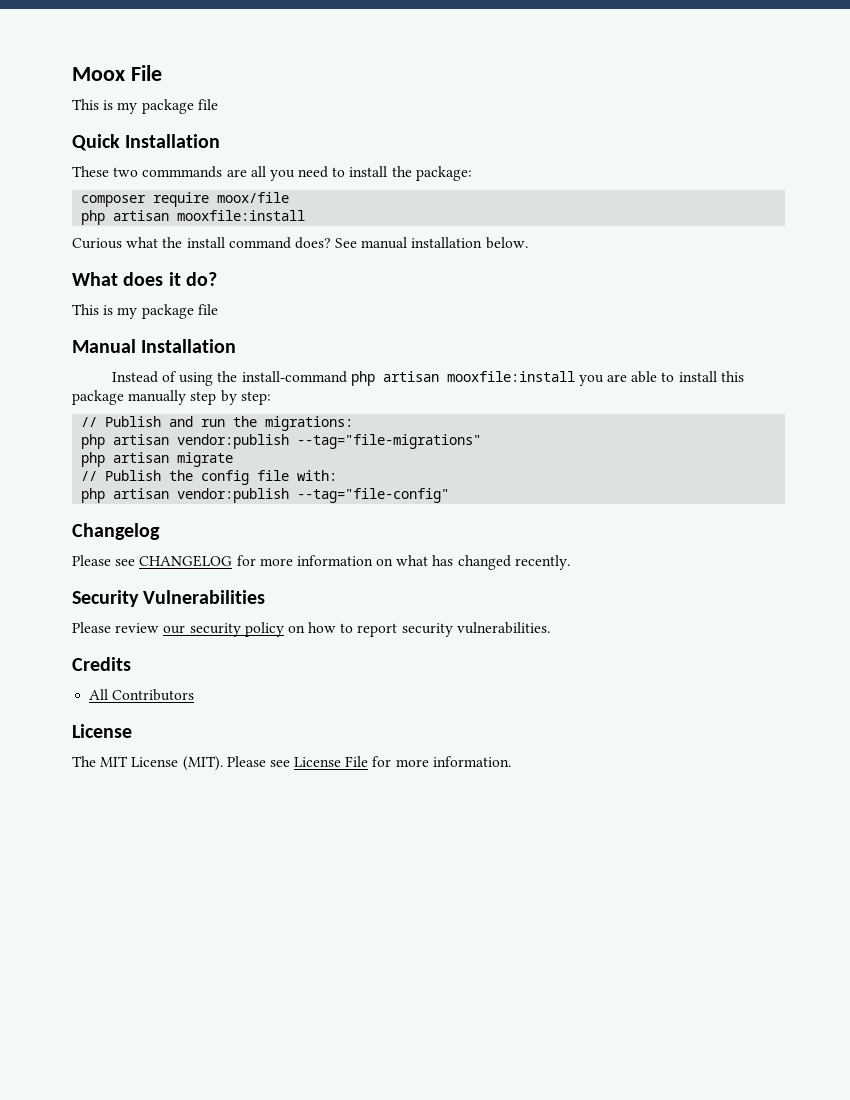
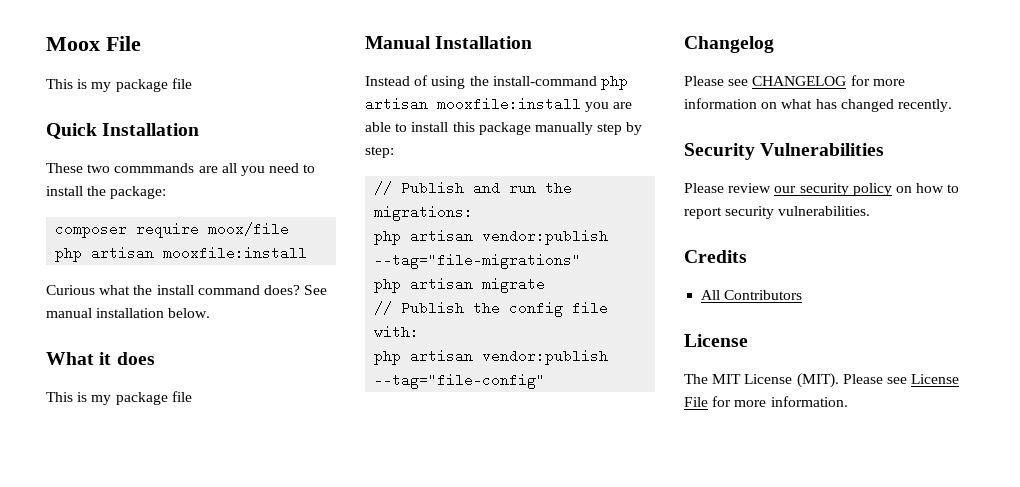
- What does it do?
+ What it does

